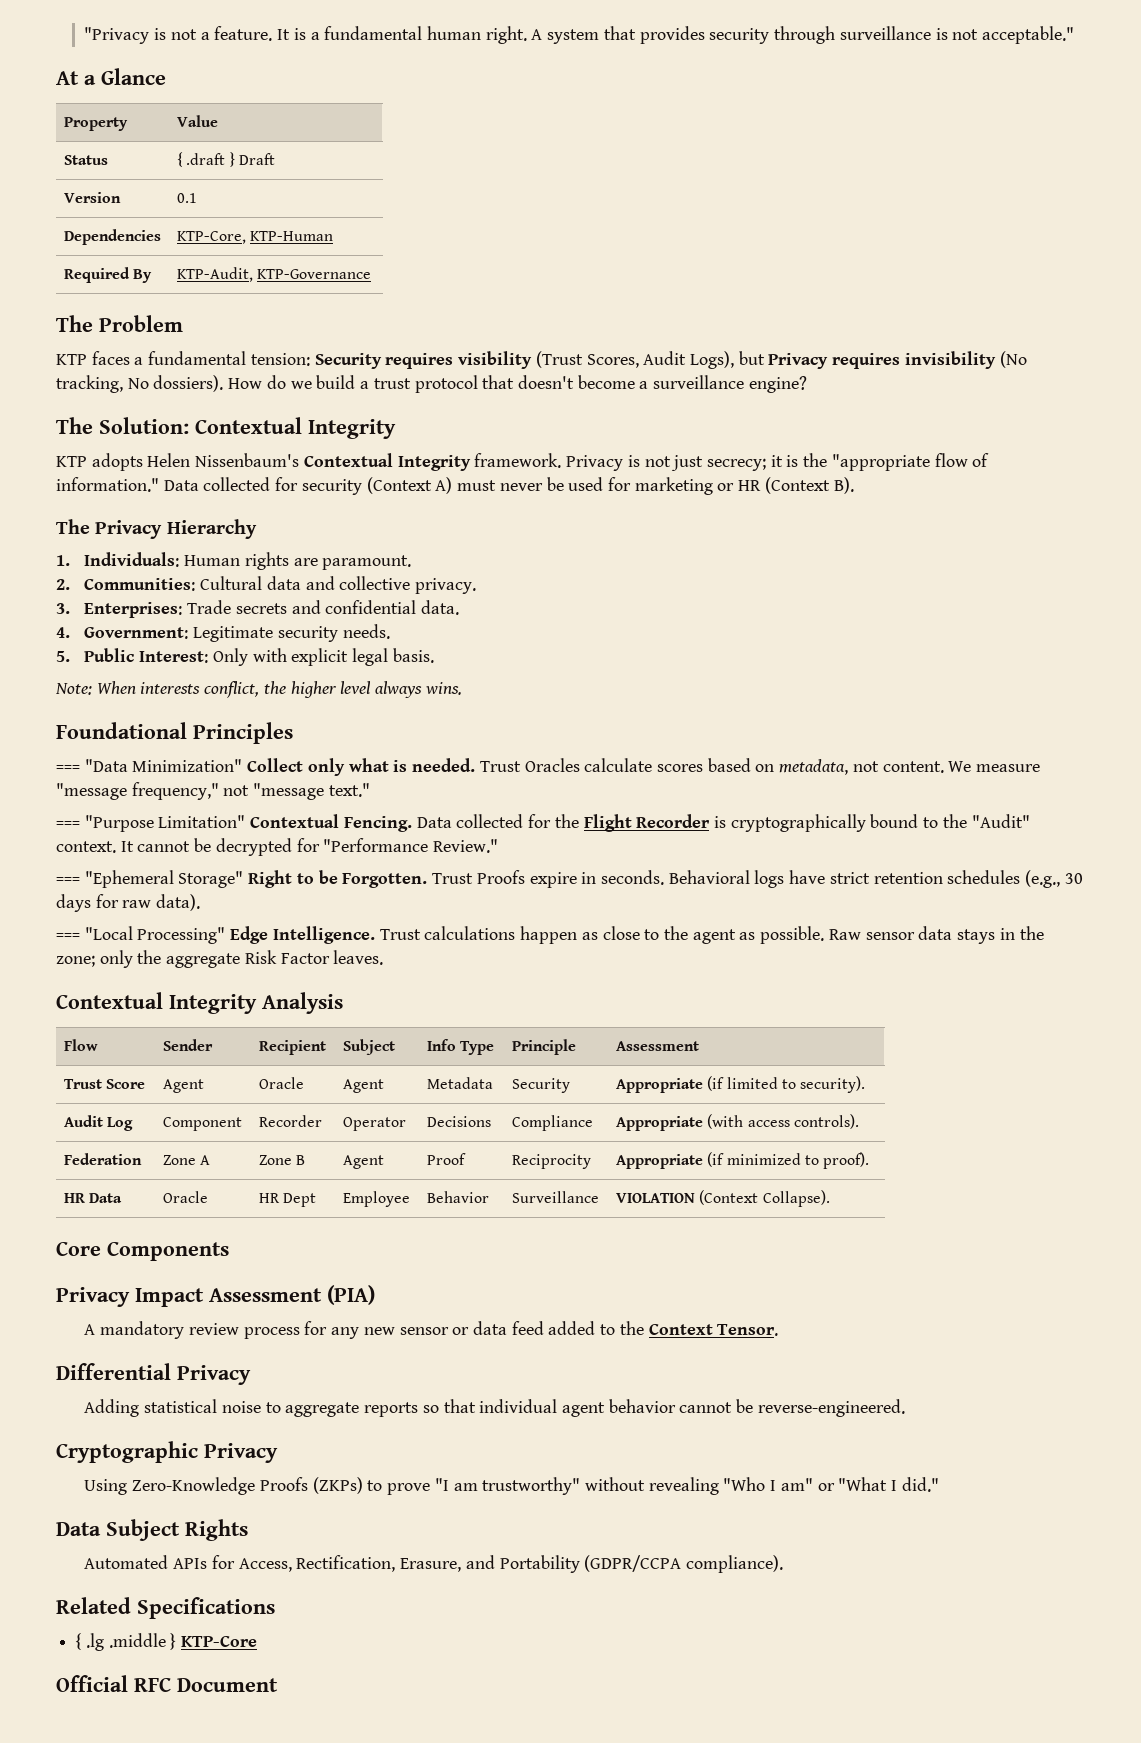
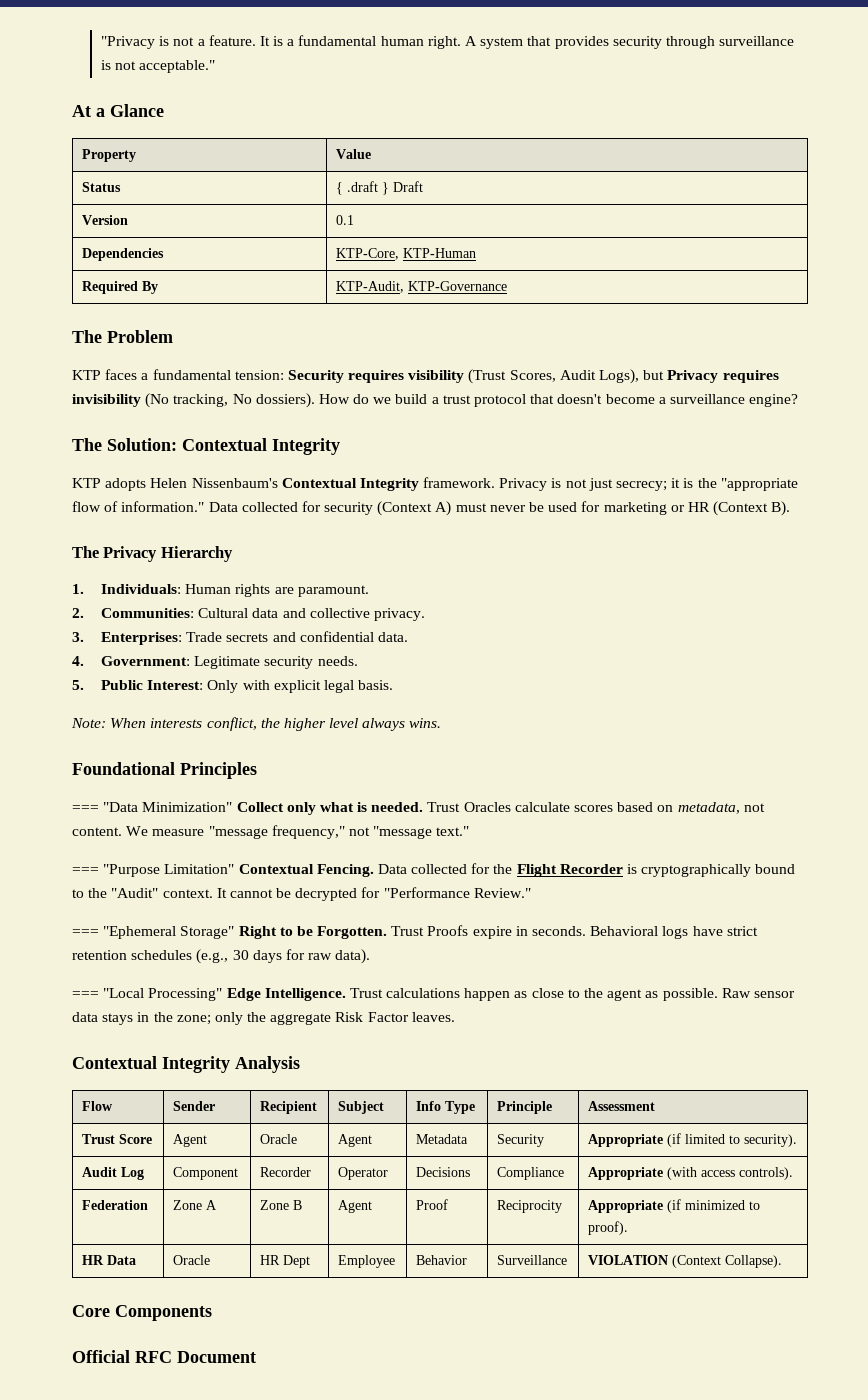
- Privacy Impact Assessment (PIA)
- A mandatory review process for any new sensor or data feed added to the Context Tensor.
- Differential Privacy
- Adding statistical noise to aggregate reports so that individual agent behavior cannot be reverse-engineered.
- Cryptographic Privacy
- Using Zero-Knowledge Proofs (ZKPs) to prove "I am trustworthy" without revealing "Who I am" or "What I did."
- Data Subject Rights
- Automated APIs for Access, Rectification, Erasure, and Portability (GDPR/CCPA compliance).
- Related Specifications
- { .lg .middle } KTP-Core

